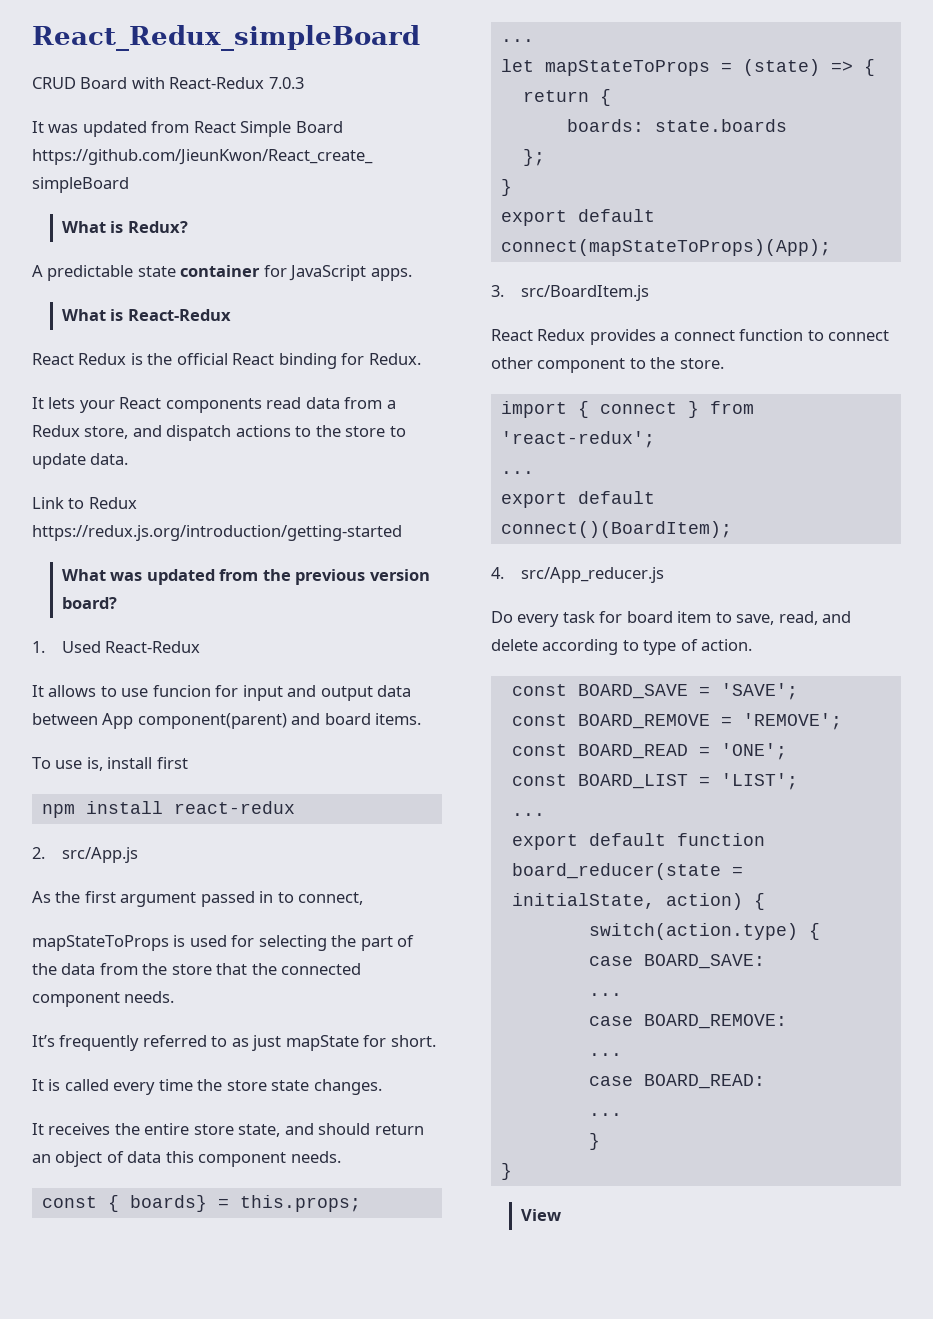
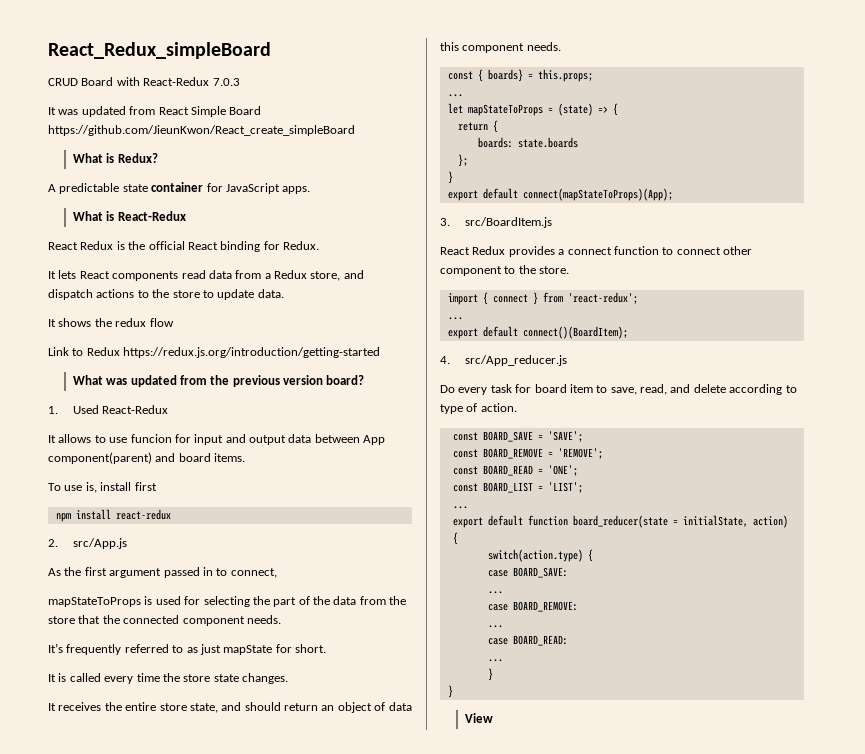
- It lets your React components read data from a Redux store, and dispatch actions to the store to update data.
+ It lets React components read data from a Redux store, and dispatch actions to the store to update data.
+ It shows the redux flow

